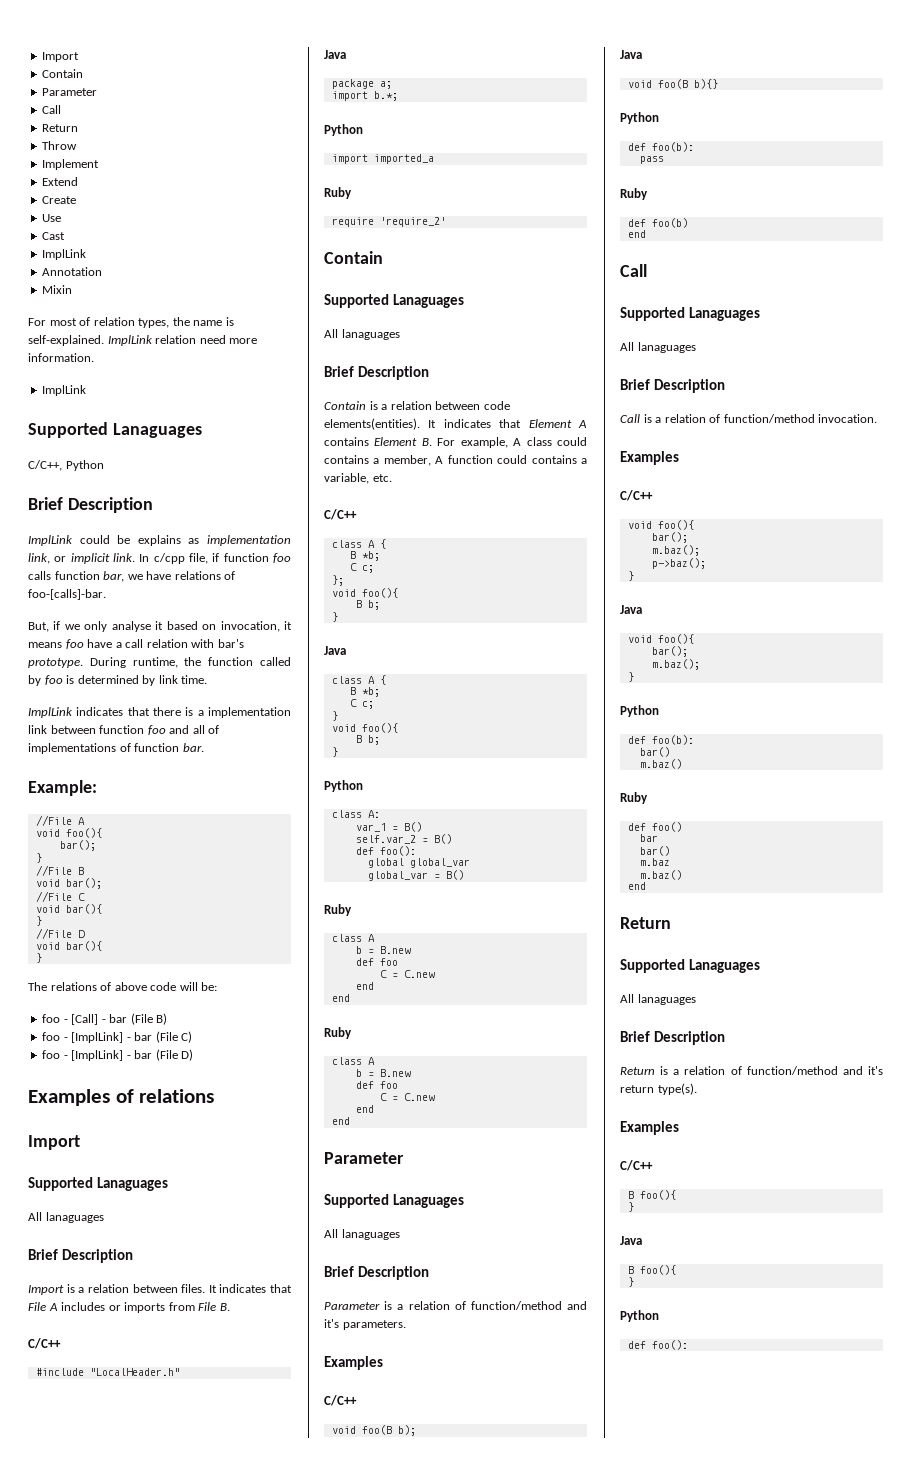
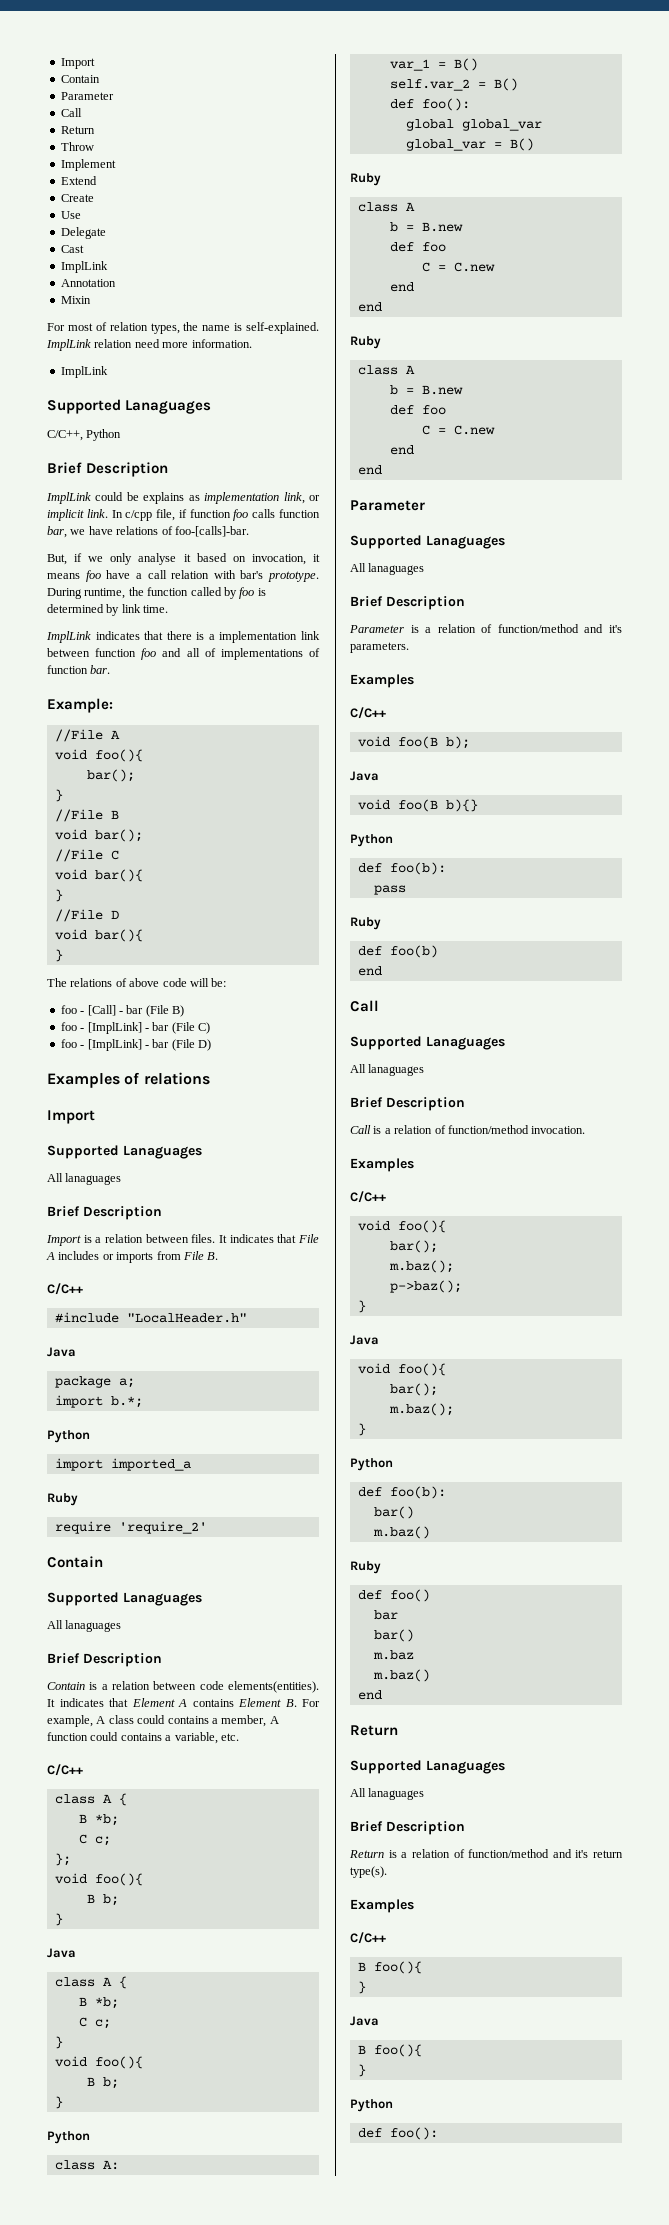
+ Delegate

